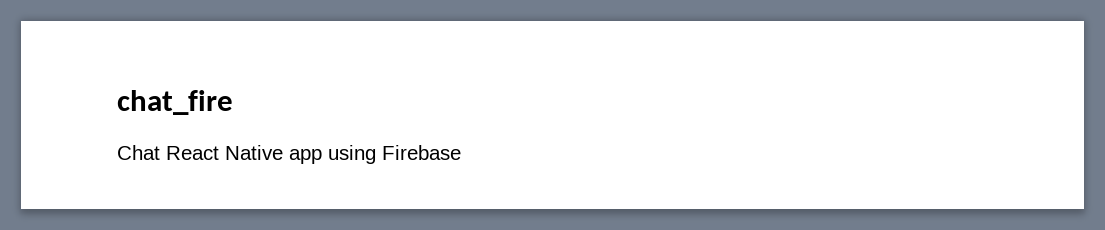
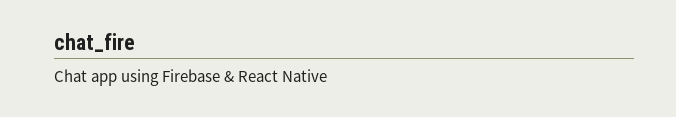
- Chat React Native app using Firebase
+ Chat app using Firebase & React Native

